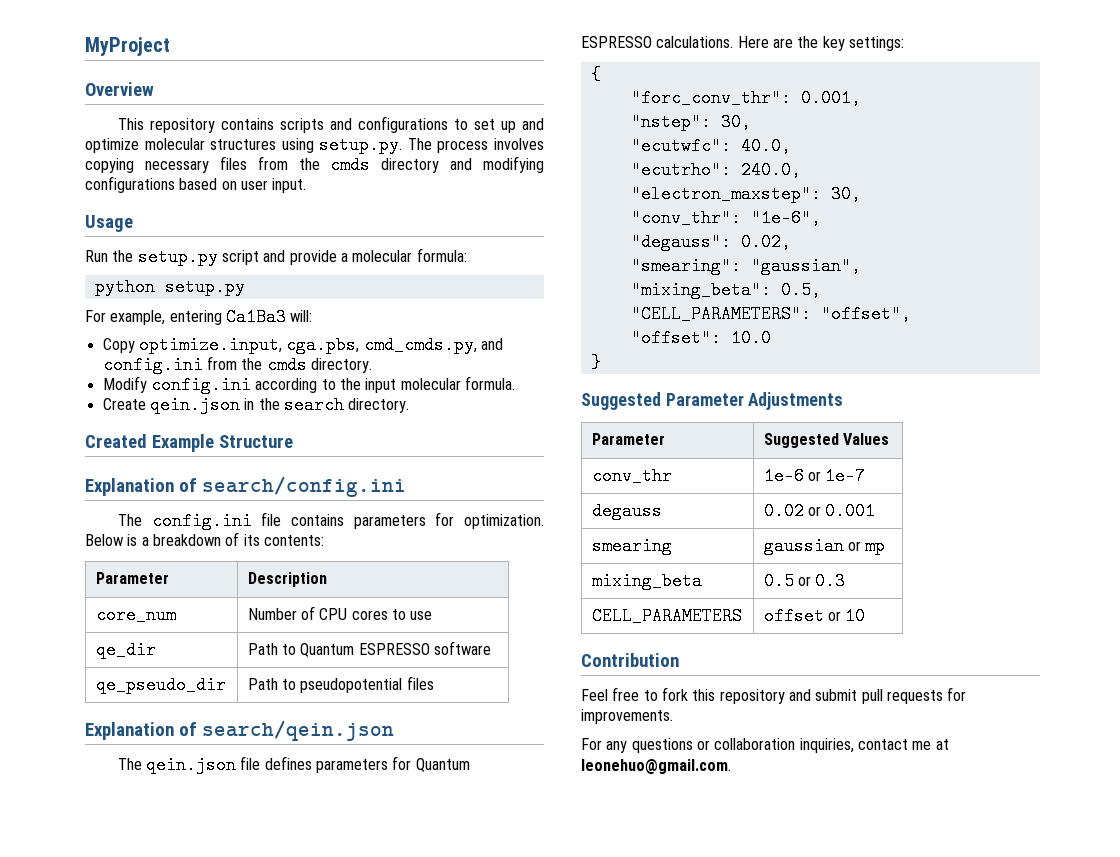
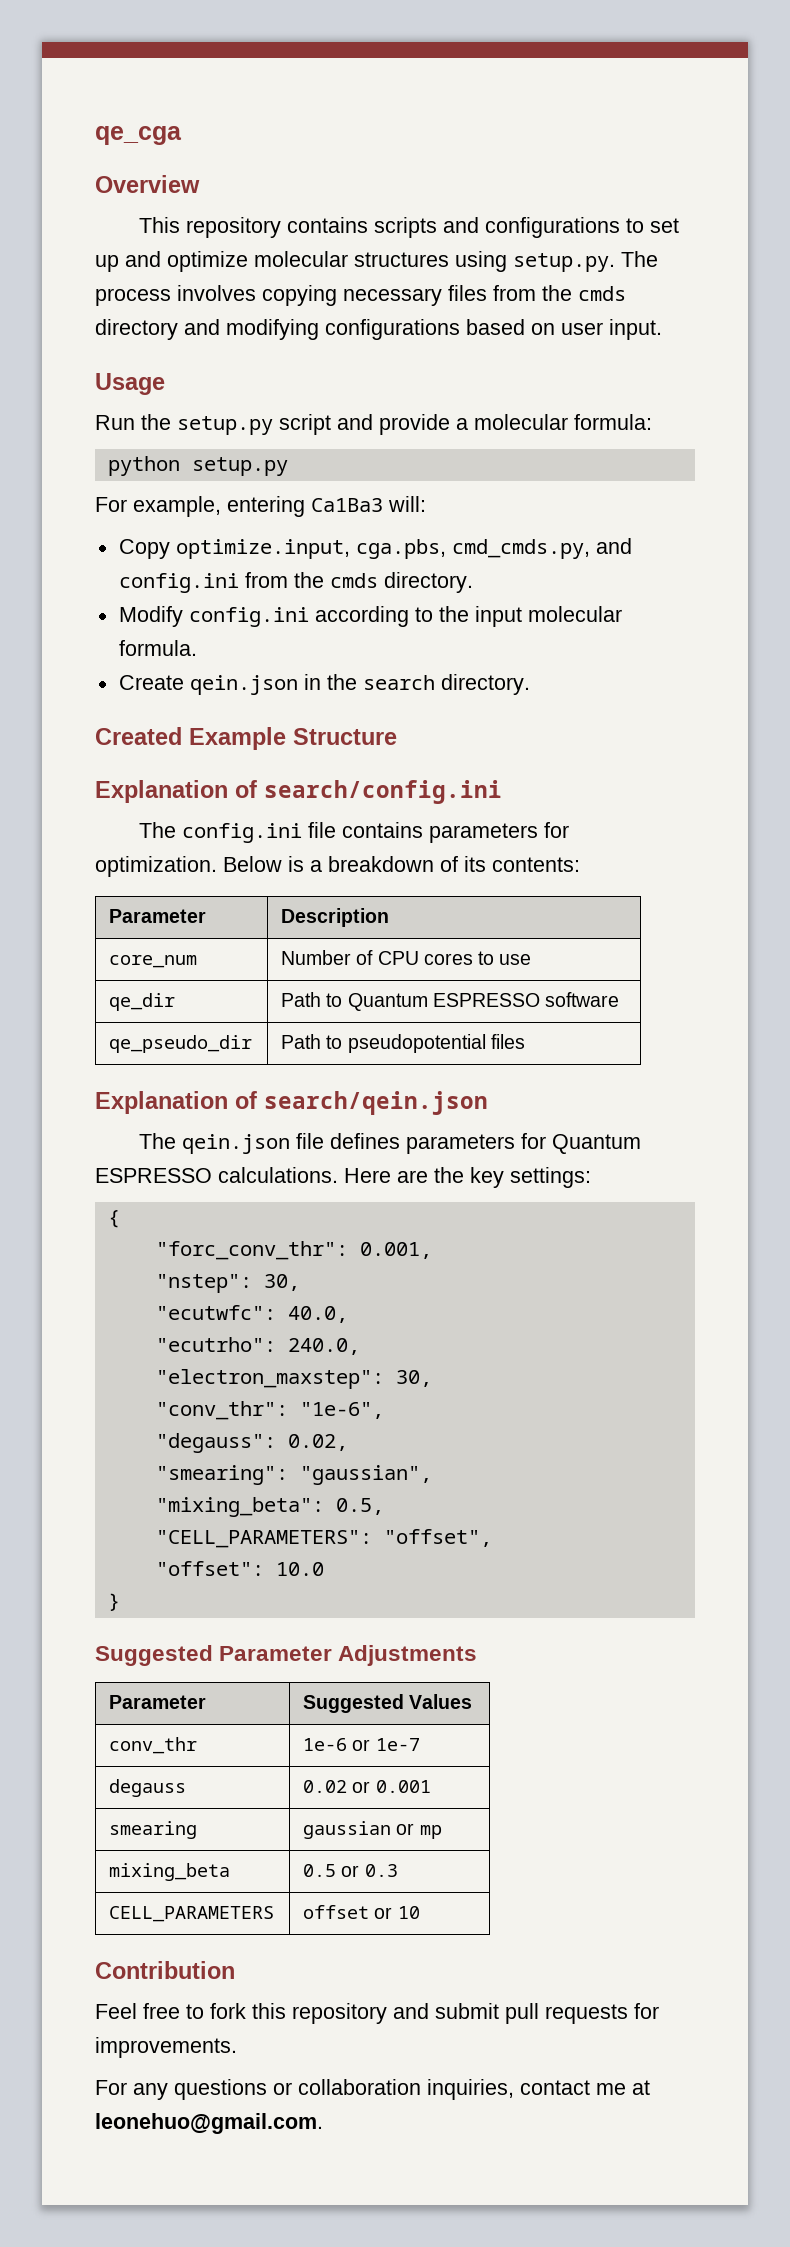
- MyProject
+ qe_cga

